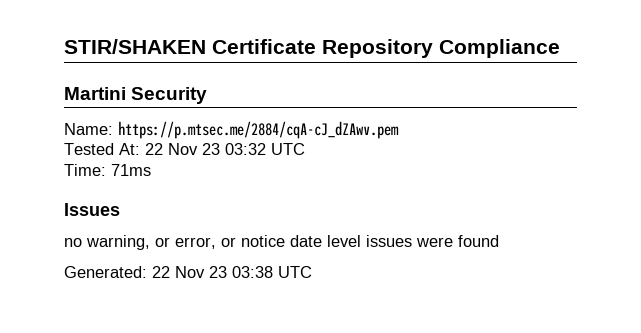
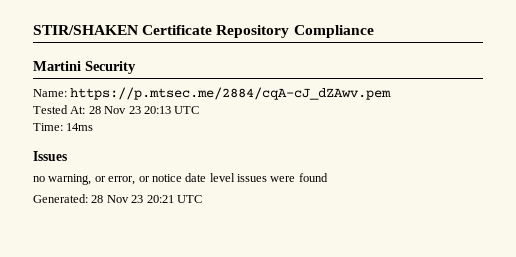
- Tested At: 22 Nov 23 03:32 UTC
+ Tested At: 28 Nov 23 20:13 UTC
- Time: 71ms
+ Time: 14ms
- Generated: 22 Nov 23 03:38 UTC
+ Generated: 28 Nov 23 20:21 UTC

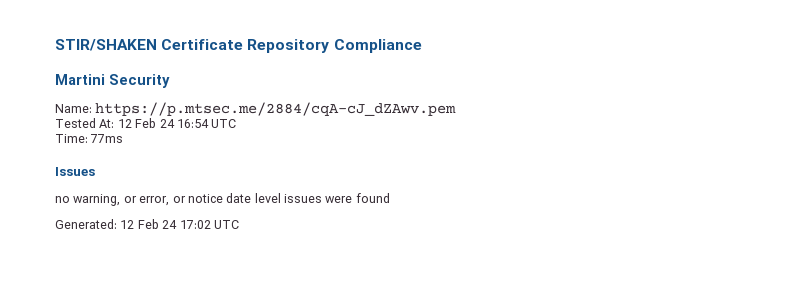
- Tested At: 28 Nov 23 20:13 UTC
+ Tested At: 12 Feb 24 16:54 UTC
- Time: 14ms
+ Time: 77ms
- Generated: 28 Nov 23 20:21 UTC
+ Generated: 12 Feb 24 17:02 UTC

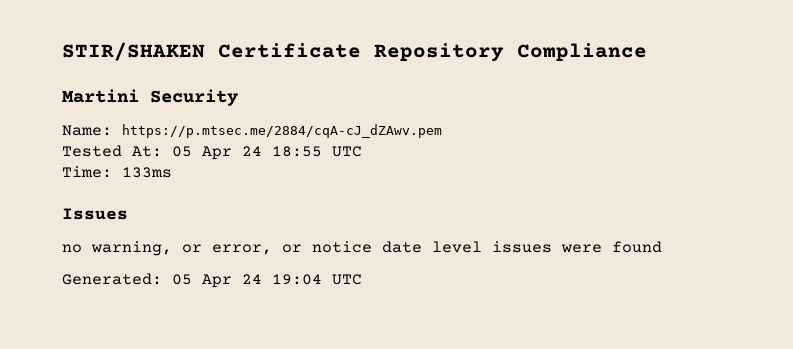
- Tested At: 12 Feb 24 16:54 UTC
+ Tested At: 05 Apr 24 18:55 UTC
- Time: 77ms
+ Time: 133ms
- Generated: 12 Feb 24 17:02 UTC
+ Generated: 05 Apr 24 19:04 UTC

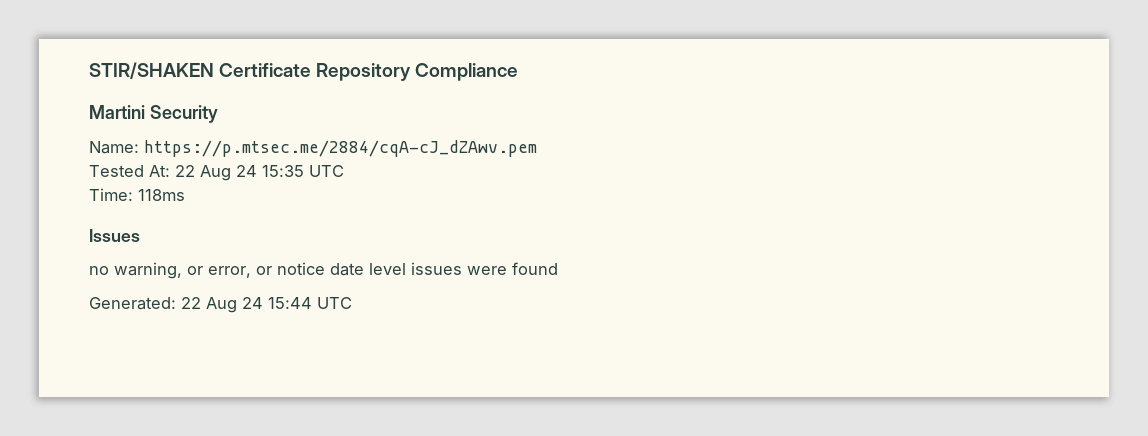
- Tested At: 05 Apr 24 18:55 UTC
+ Tested At: 22 Aug 24 15:35 UTC
- Time: 133ms
+ Time: 118ms
- Generated: 05 Apr 24 19:04 UTC
+ Generated: 22 Aug 24 15:44 UTC

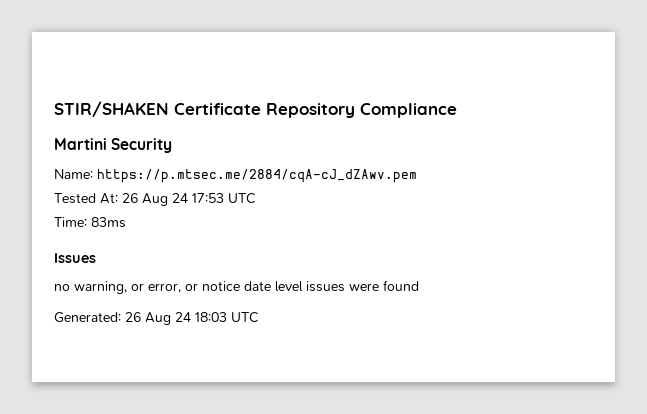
- Tested At: 22 Aug 24 15:35 UTC
+ Tested At: 26 Aug 24 17:53 UTC
- Time: 118ms
+ Time: 83ms
- Generated: 22 Aug 24 15:44 UTC
+ Generated: 26 Aug 24 18:03 UTC

